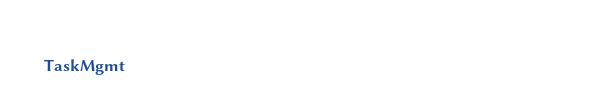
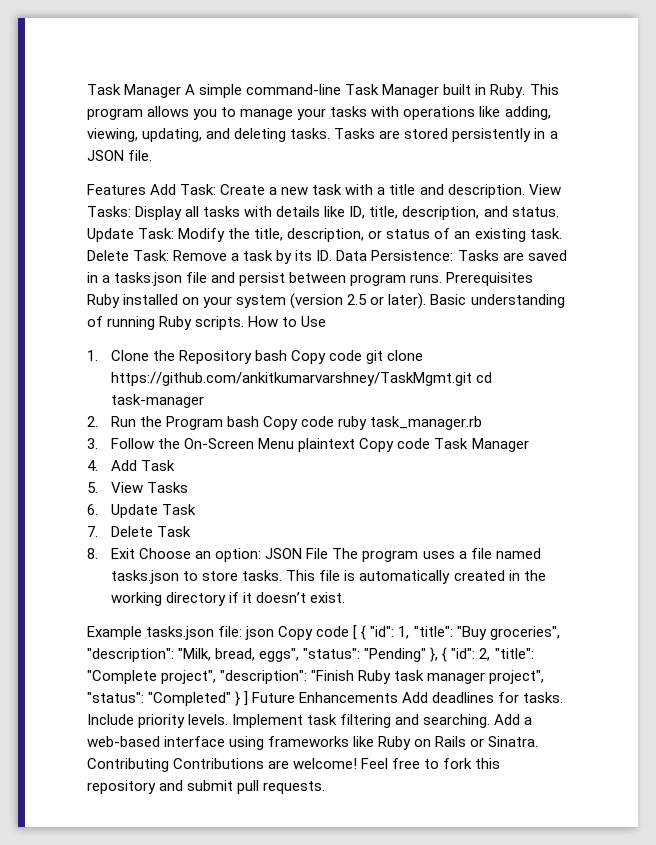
- TaskMgmt
+ Task Manager A simple command-line Task Manager built in Ruby. This program allows you to manage your tasks with operations like adding, viewing, updating, and deleting tasks. Tasks are stored persistently in a JSON file.
+ Features Add Task: Create a new task with a title and description. View Tasks: Display all tasks with details like ID, title, description, and status. Update Task: Modify the title, description, or status of an existing task. Delete Task: Remove a task by its ID. Data Persistence: Tasks are saved in a tasks.json file and persist between program runs. Prerequisites Ruby installed on your system (version 2.5 or later). Basic understanding of running Ruby scripts. How to Use
+ 1. Clone the Repository bash Copy code git clone https://github.com/ankitkumarvarshney/TaskMgmt.git cd task-manager
+ 2. Run the Program bash Copy code ruby task_manager.rb
+ 3. Follow the On-Screen Menu plaintext Copy code Task Manager
+ 4. Add Task
+ 5. View Tasks
+ 6. Update Task
+ 7. Delete Task
+ 8. Exit Choose an option: JSON File The program uses a file named tasks.json to store tasks. This file is automatically created in the working directory if it doesn’t exist.
+ Example tasks.json file: json Copy code [ { "id": 1, "title": "Buy groceries", "description": "Milk, bread, eggs", "status": "Pending" }, { "id": 2, "title": "Complete project", "description": "Finish Ruby task manager project", "status": "Completed" } ] Future Enhancements Add deadlines for tasks. Include priority levels. Implement task filtering and searching. Add a web-based interface using frameworks like Ruby on Rails or Sinatra. Contributing Contributions are welcome! Feel free to fork this repository and submit pull requests.

